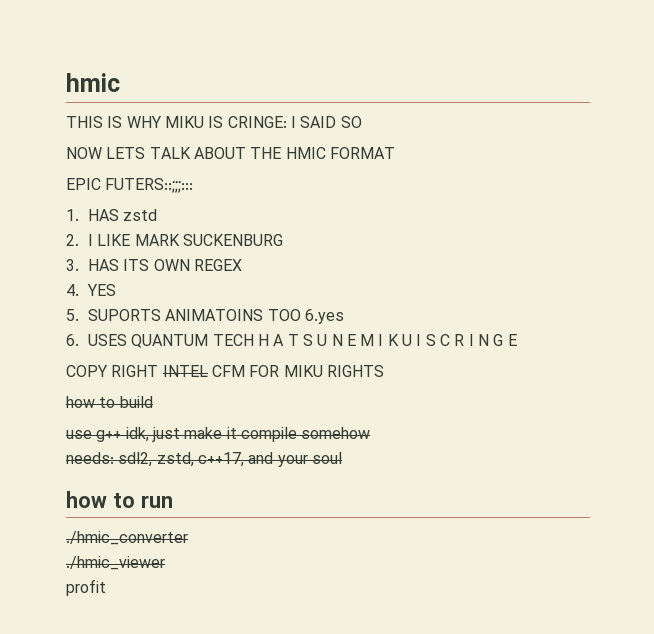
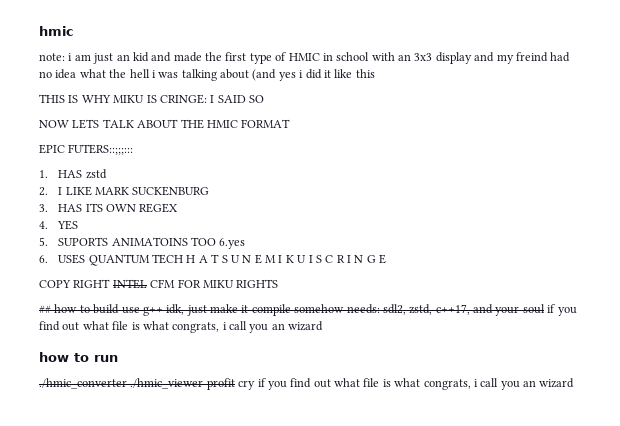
+ note: i am just an kid and made the first type of HMIC in school with an 3x3 display and my freind had no idea what the hell i was talking about (and yes i did it like this
- how to build
- use g++ idk, just make it compile somehow
- needs: sdl2, zstd, c++17, and your soul
+ ## how to build use g++ idk, just make it compile somehow needs: sdl2, zstd, c++17, and your soul if you find out what file is what congrats, i call you an wizard
- ./hmic_converter
- ./hmic_viewer
- profit
+ ./hmic_converter ./hmic_viewer profit cry if you find out what file is what congrats, i call you an wizard

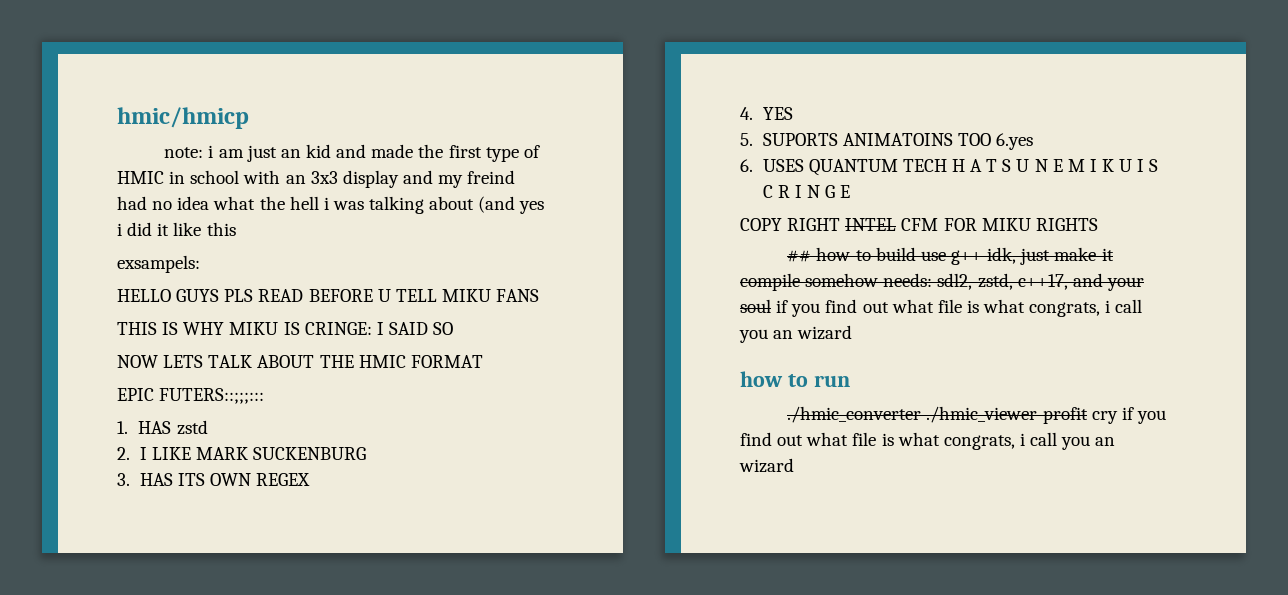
- hmic
+ hmic/hmicp
+ exsampels:
+ HELLO GUYS PLS READ BEFORE U TELL MIKU FANS

